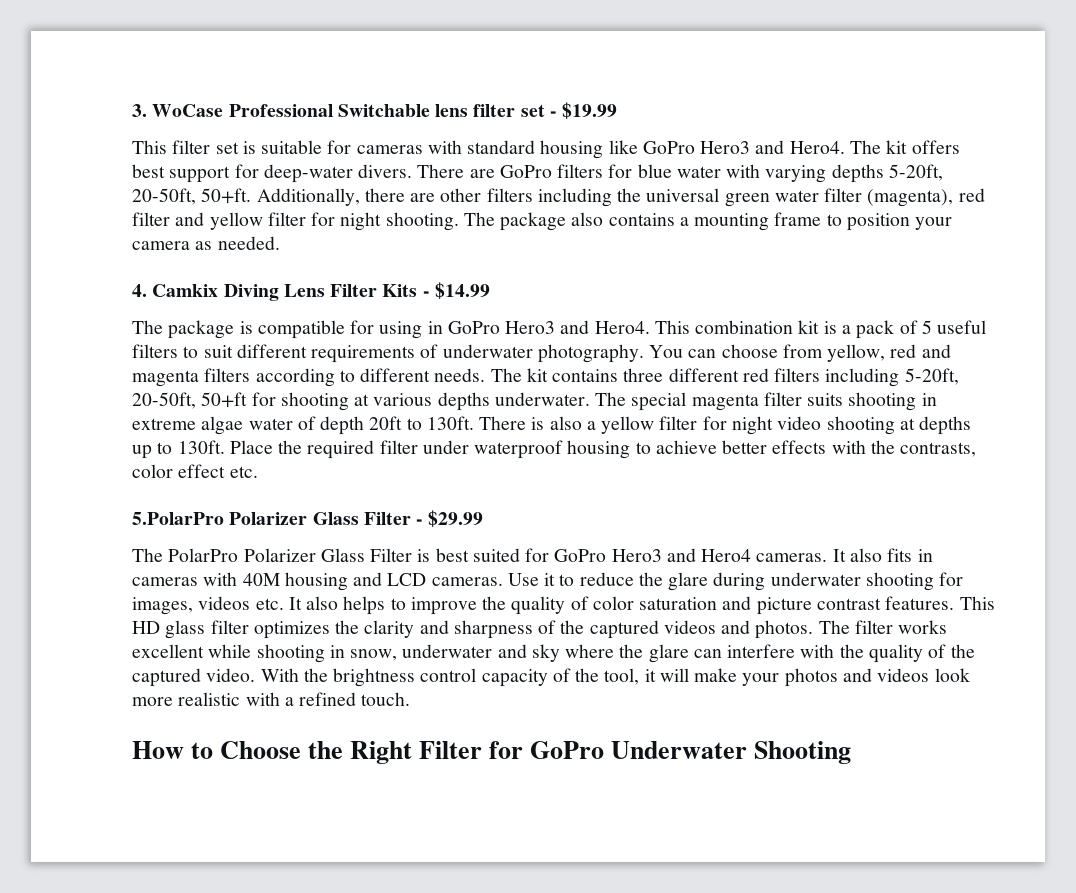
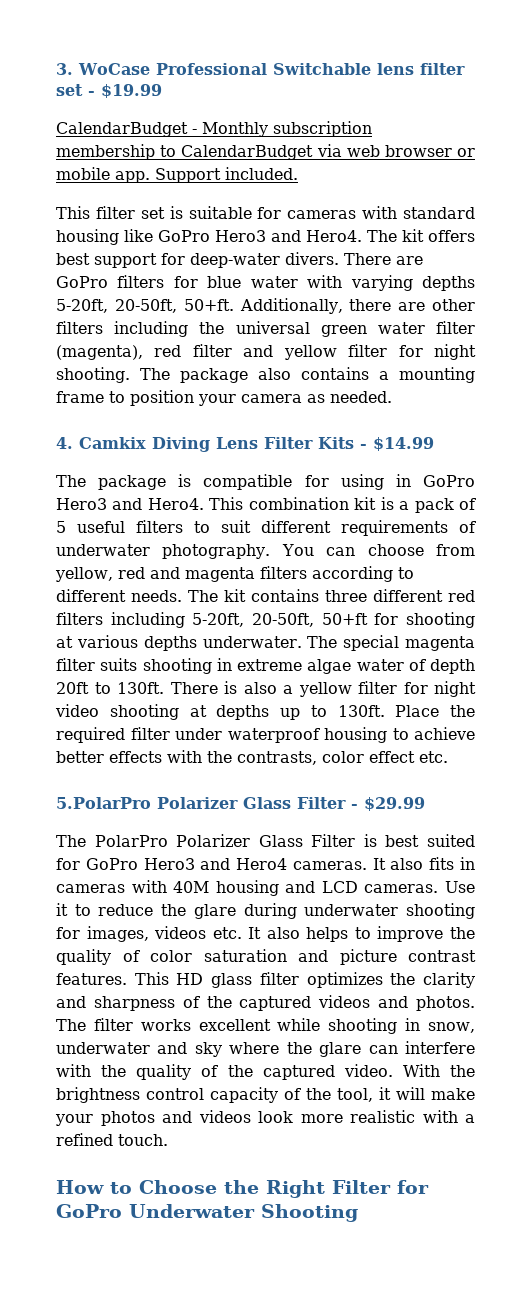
+ CalendarBudget - Monthly subscription membership to CalendarBudget via web browser or mobile app. Support included.

